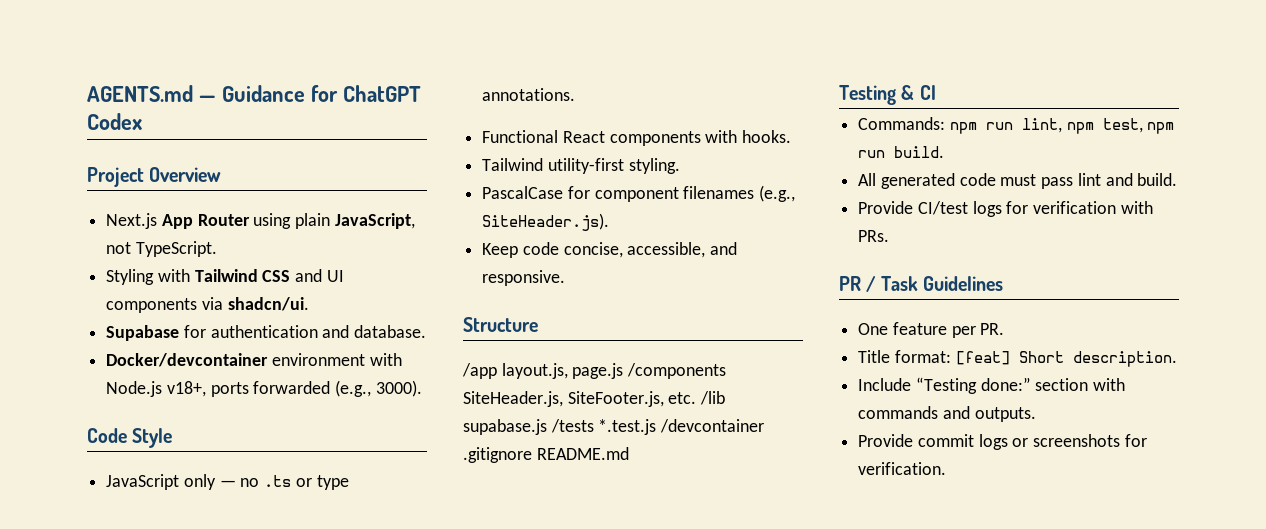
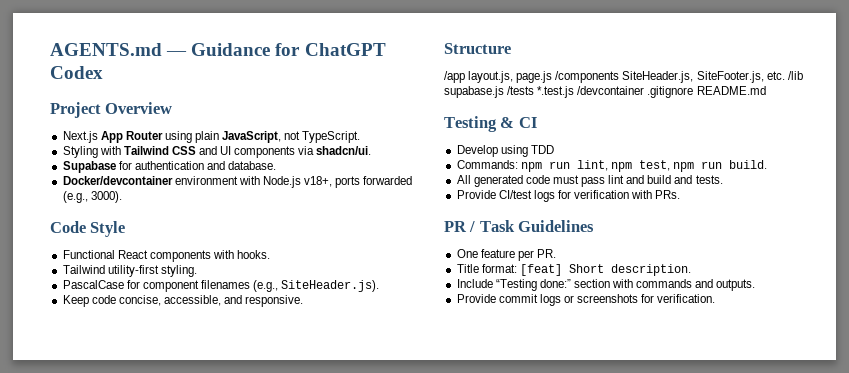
- JavaScript only — no .ts or type annotations.
+ Develop using TDD
- All generated code must pass lint and build.
+ All generated code must pass lint and build and tests.

